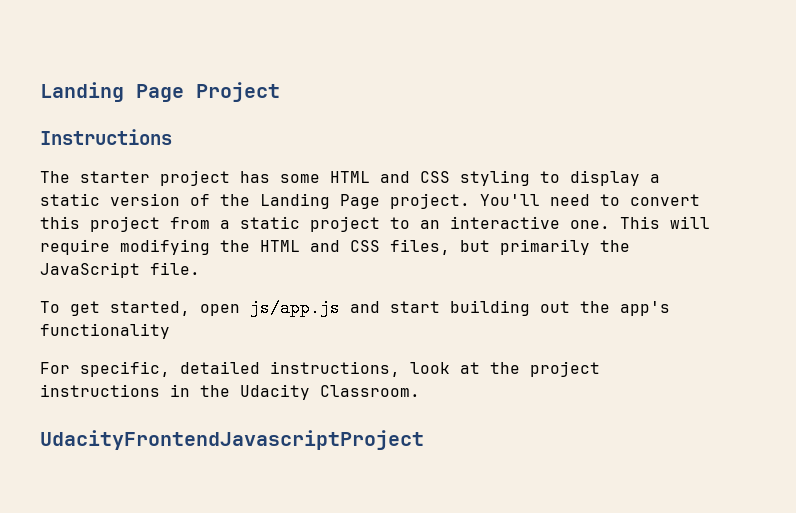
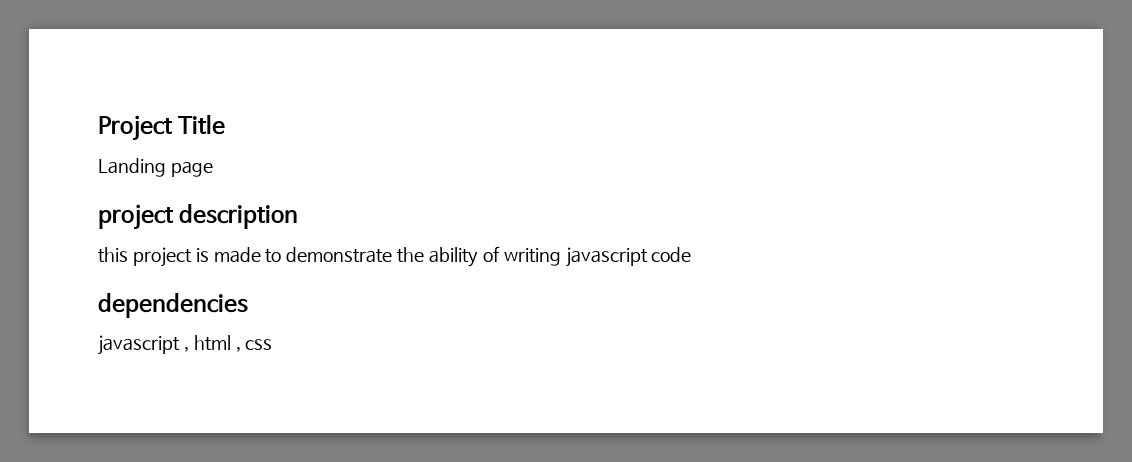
- Landing Page Project
- Instructions
- The starter project has some HTML and CSS styling to display a static version of the Landing Page project. You'll need to convert this project from a static project to an interactive one. This will require modifying the HTML and CSS files, but primarily the JavaScript file.
- To get started, open js/app.js and start building out the app's functionality
- For specific, detailed instructions, look at the project instructions in the Udacity Classroom.
- UdacityFrontendJavascriptProject
+ Project Title
+ Landing page
+ project description
+ this project is made to demonstrate the ability of writing javascript code
+ dependencies
+ javascript , html , css

